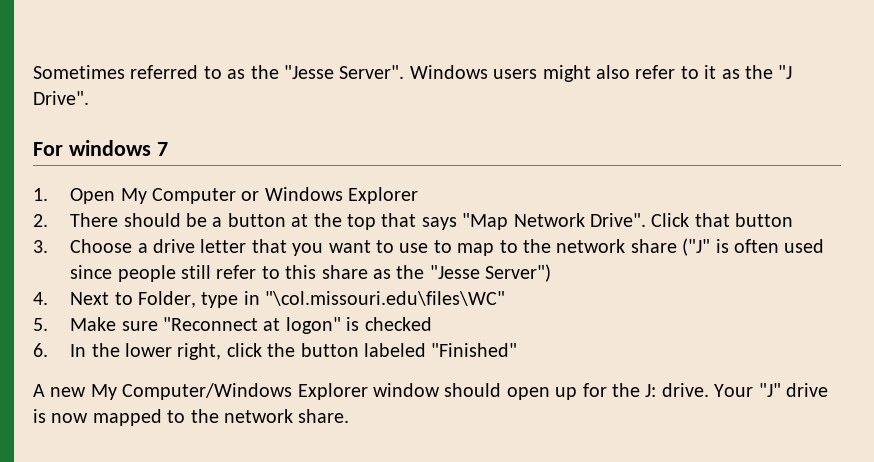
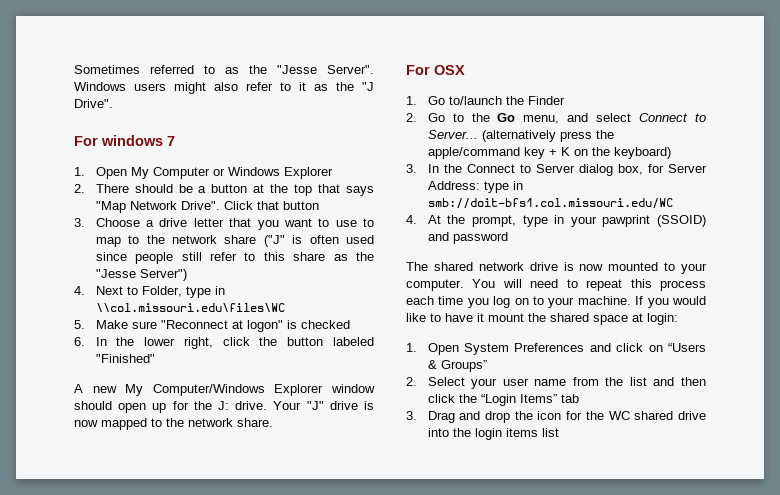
- 4. Next to Folder, type in "\col.missouri.edu\files\WC"
+ 4. Next to Folder, type in \\col.missouri.edu\files\WC
+ For OSX
+ 1. Go to/launch the Finder
+ 2. Go to the Go menu, and select Connect to Server... (alternatively press the apple/command key + K on the keyboard)
+ 3. In the Connect to Server dialog box, for Server Address: type in smb://doit-bfs1.col.missouri.edu/WC
+ 4. At the prompt, type in your pawprint (SSOID) and password
+ The shared network drive is now mounted to your computer. You will need to repeat this process each time you log on to your machine. If you would like to have it mount the shared space at login:
+ 1. Open System Preferences and click on “Users & Groups”
+ 2. Select your user name from the list and then click the “Login Items” tab
+ 3. Drag and drop the icon for the WC shared drive into the login items list

